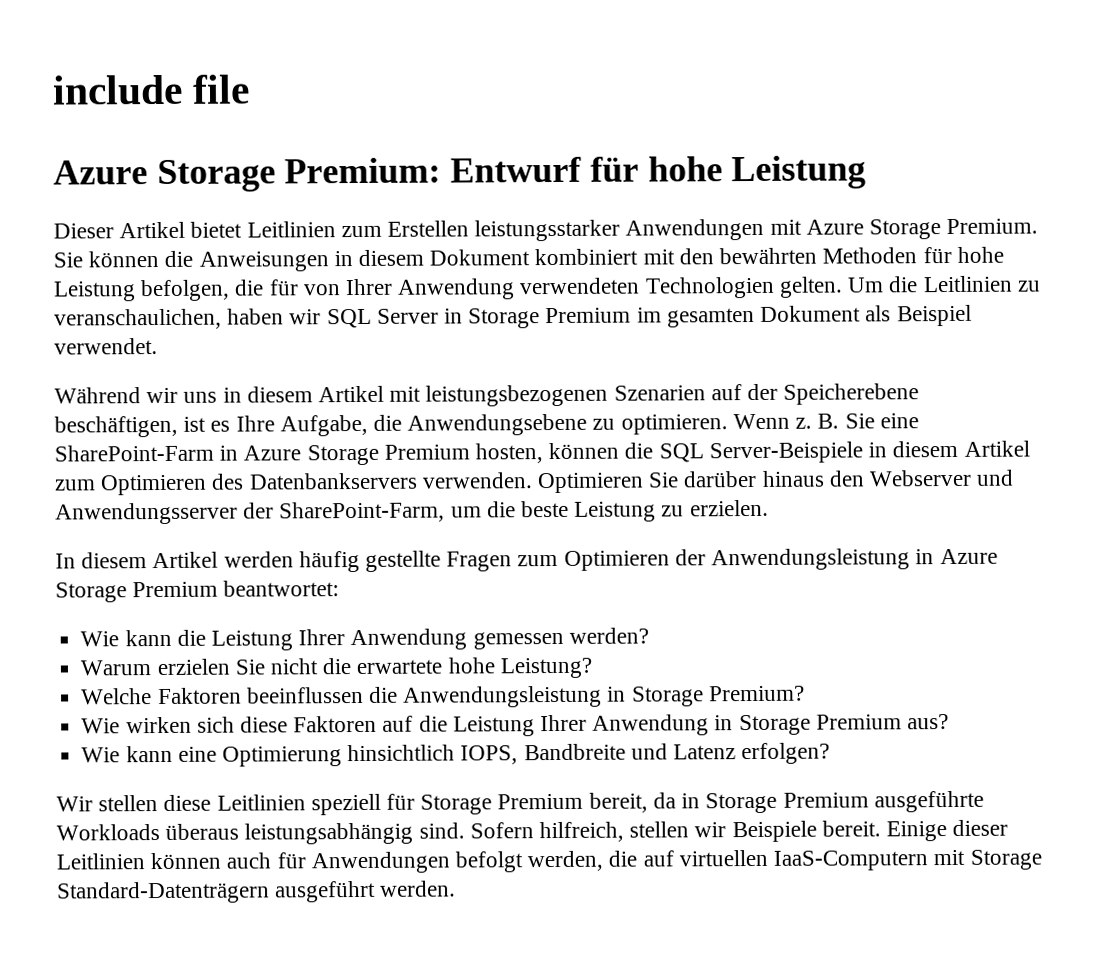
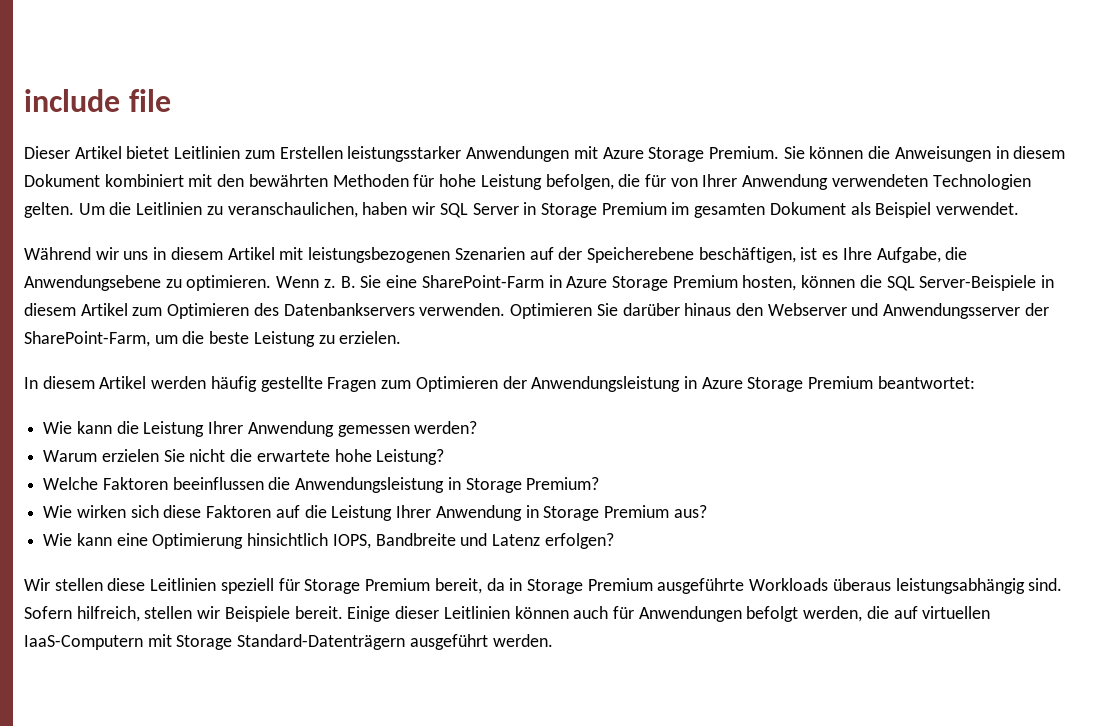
- Azure Storage Premium: Entwurf für hohe Leistung

